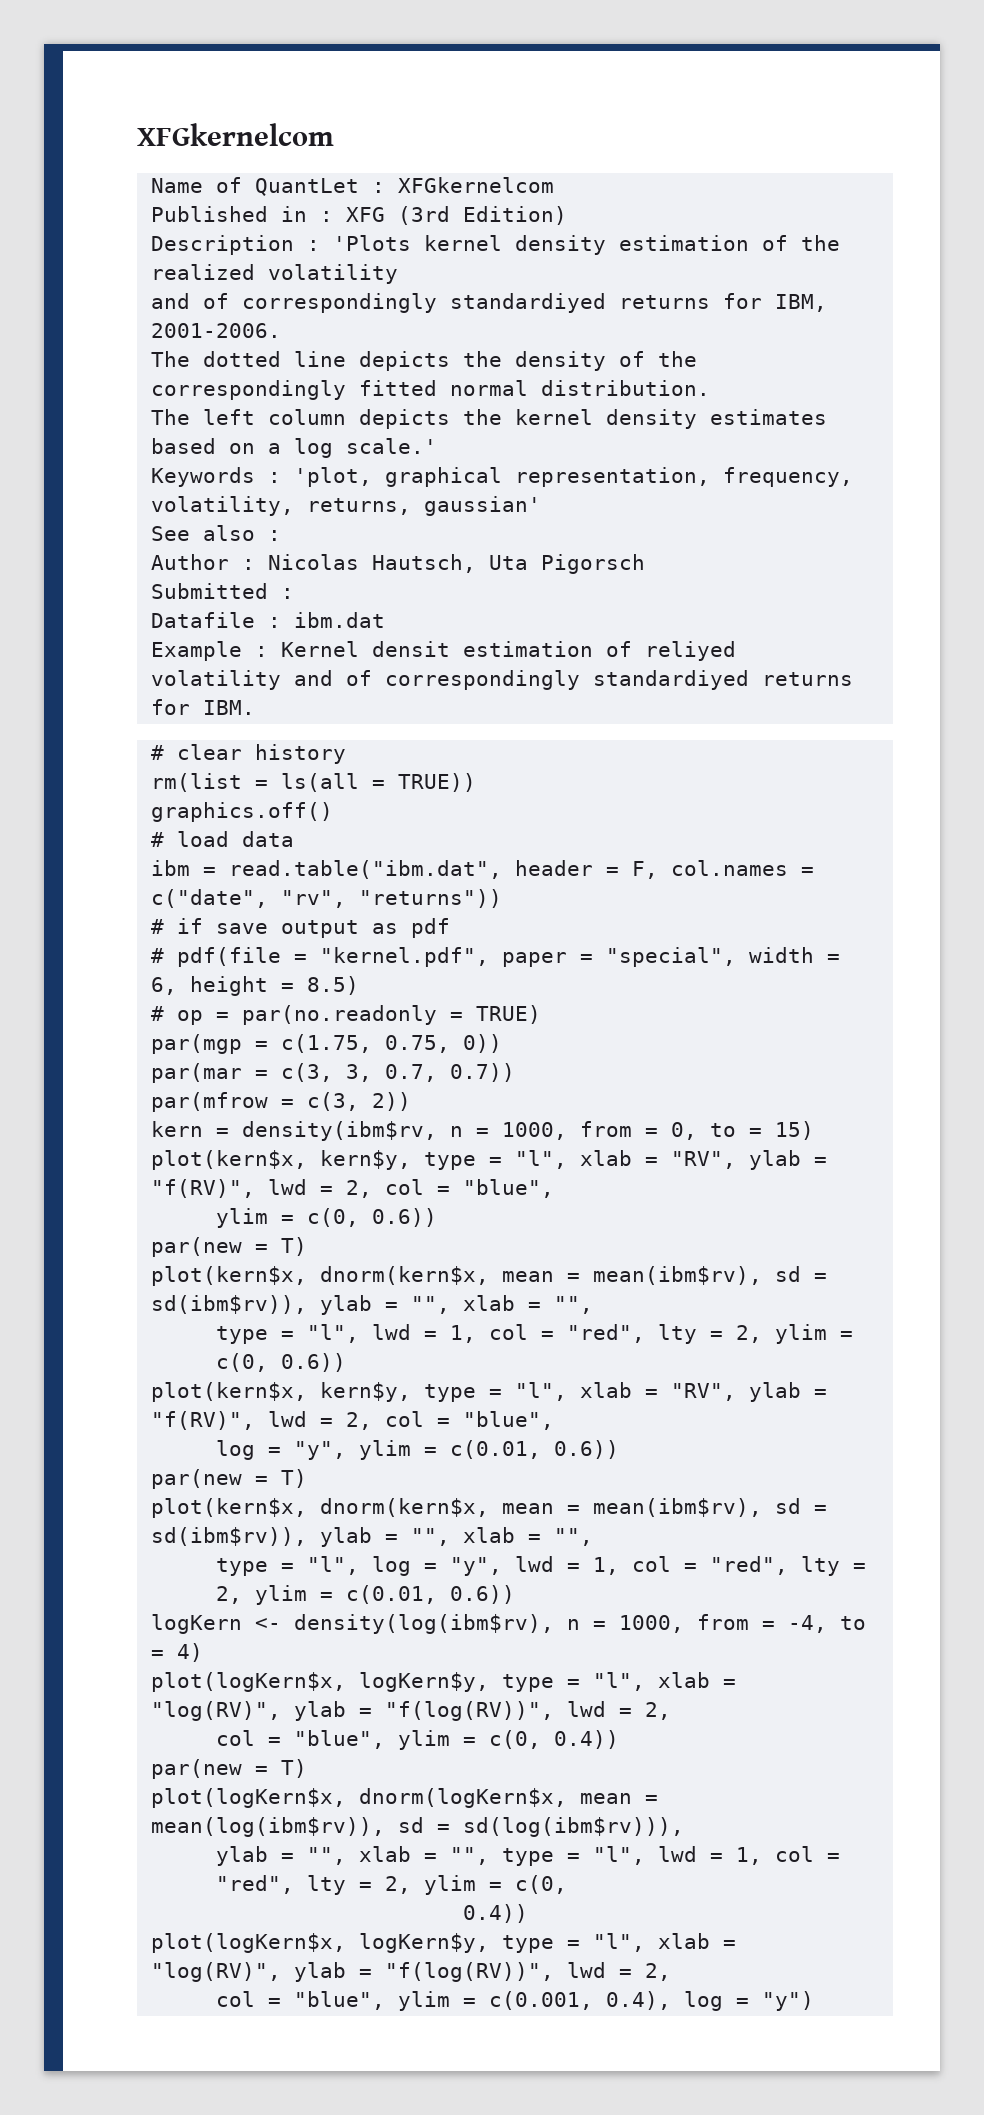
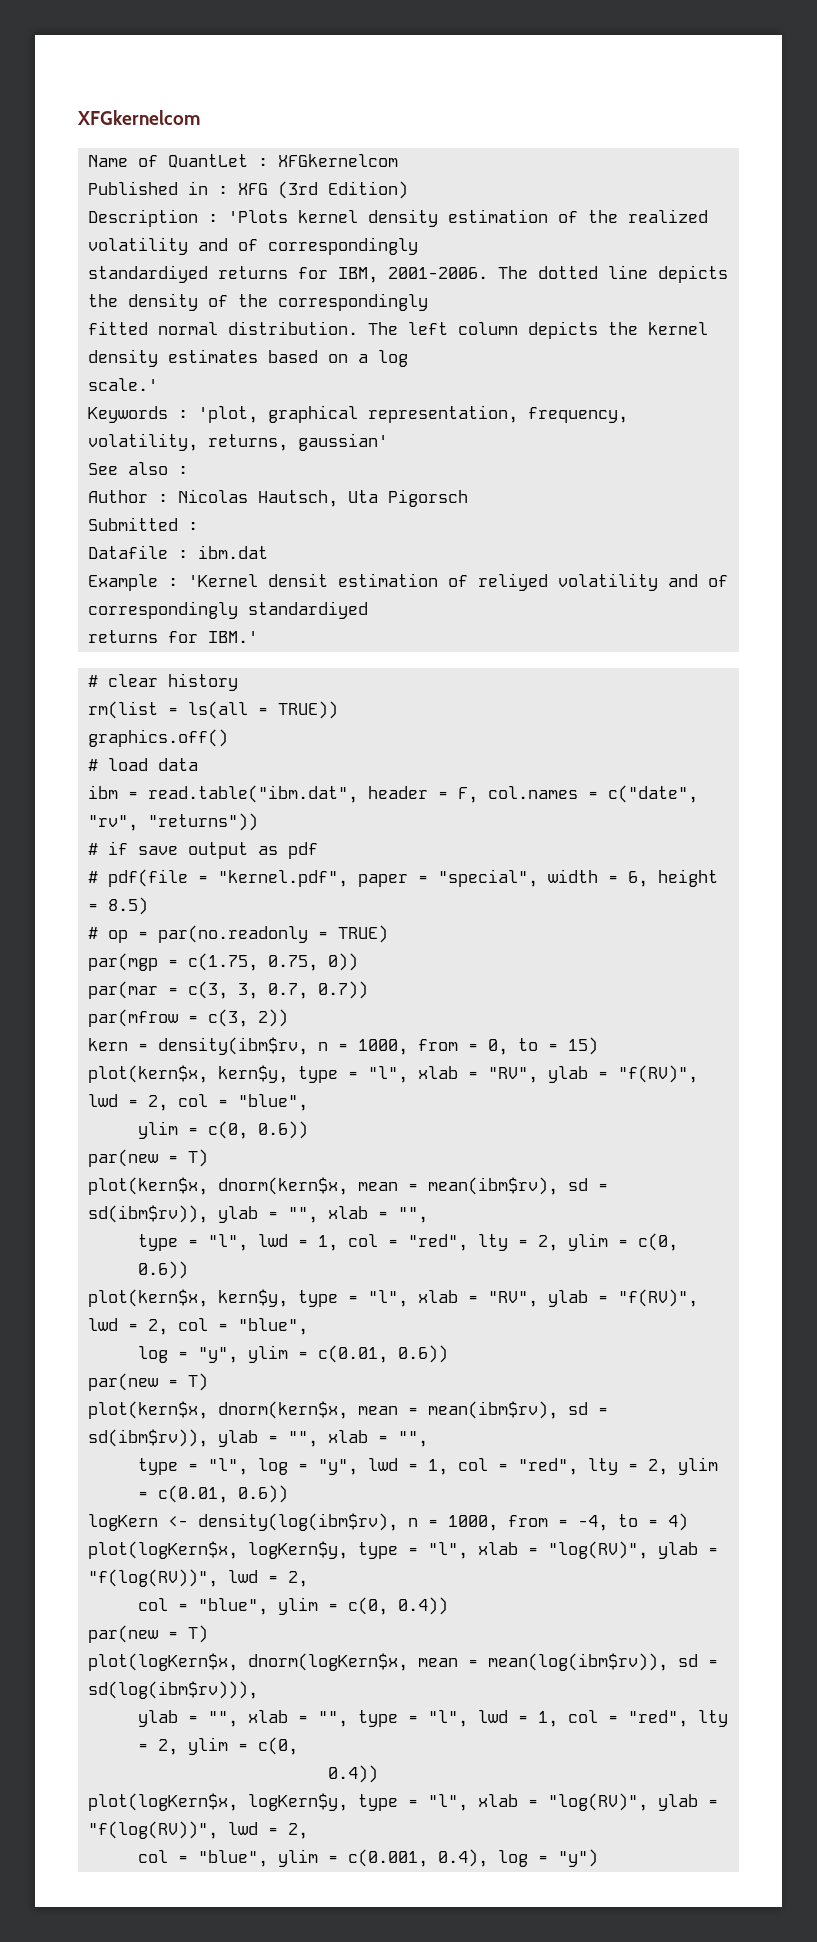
- Description : 'Plots kernel density estimation of the realized volatility
- and of correspondingly standardiyed returns for IBM, 2001-2006.
- The dotted line depicts the density of the correspondingly fitted normal distribution.
- The left column depicts the kernel density estimates based on a log scale.'
+ Description : 'Plots kernel density estimation of the realized volatility and of correspondingly
+ standardiyed returns for IBM, 2001-2006. The dotted line depicts the density of the correspondingly
+ fitted normal distribution. The left column depicts the kernel density estimates based on a log
+ scale.'
- Example : Kernel densit estimation of reliyed volatility and of correspondingly standardiyed returns for IBM.
+ Example : 'Kernel densit estimation of reliyed volatility and of correspondingly standardiyed
+ returns for IBM.'

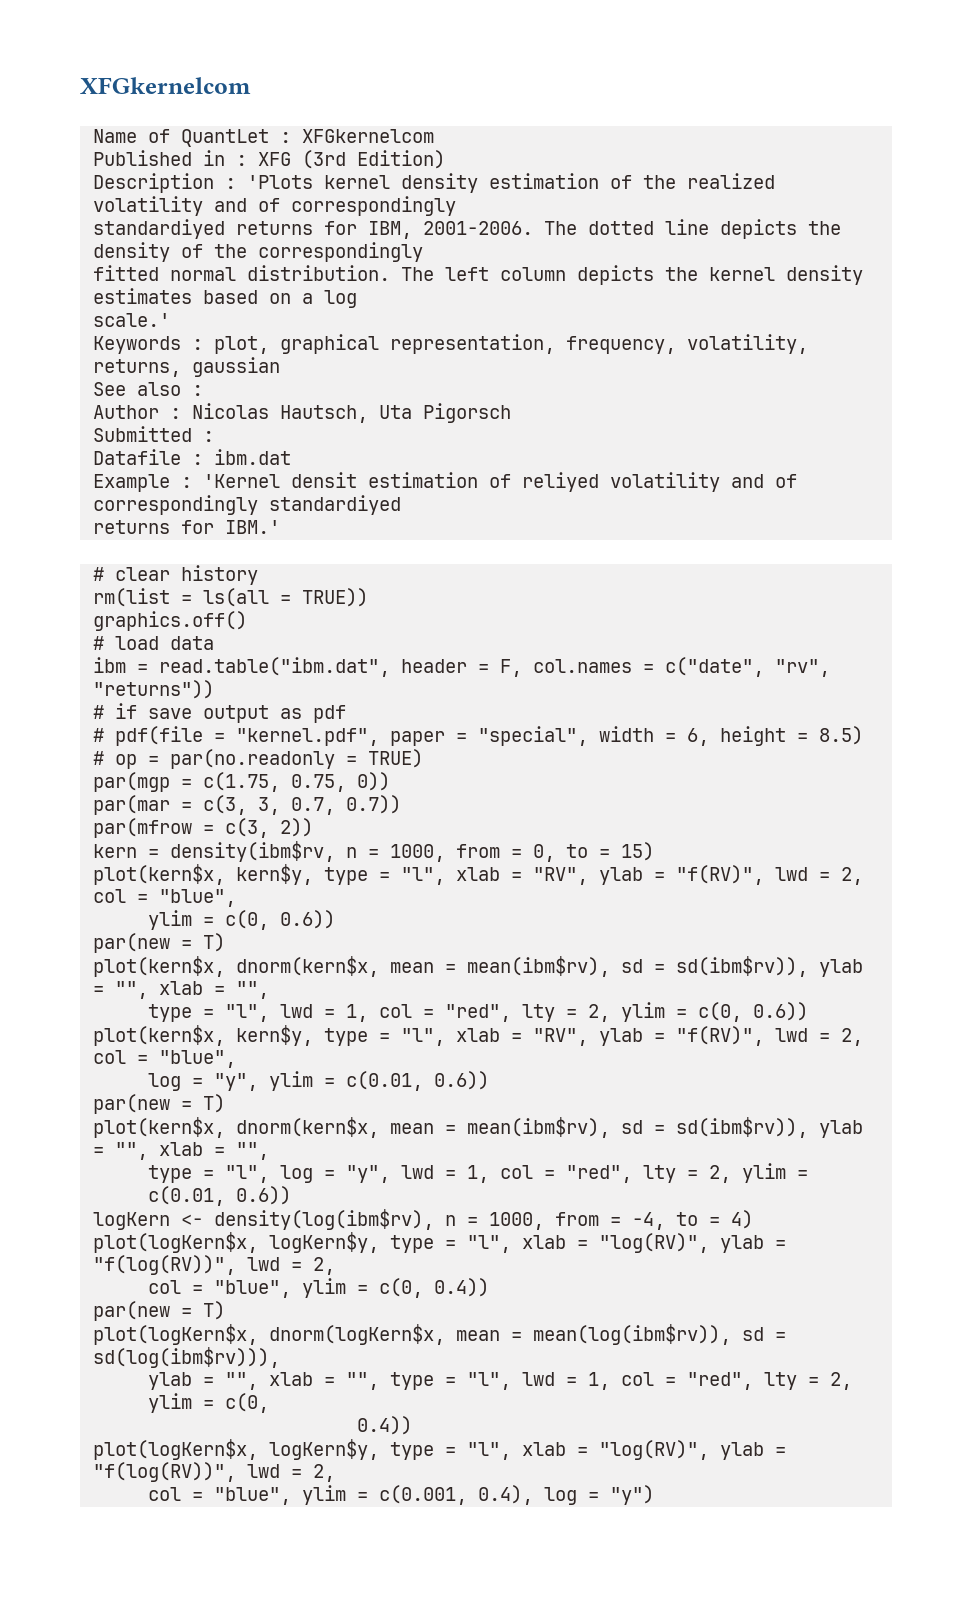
- Keywords : 'plot, graphical representation, frequency, volatility, returns, gaussian'
+ Keywords : plot, graphical representation, frequency, volatility, returns, gaussian

